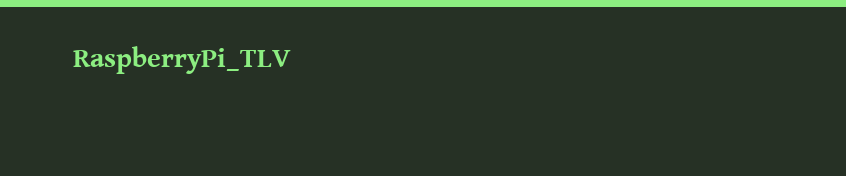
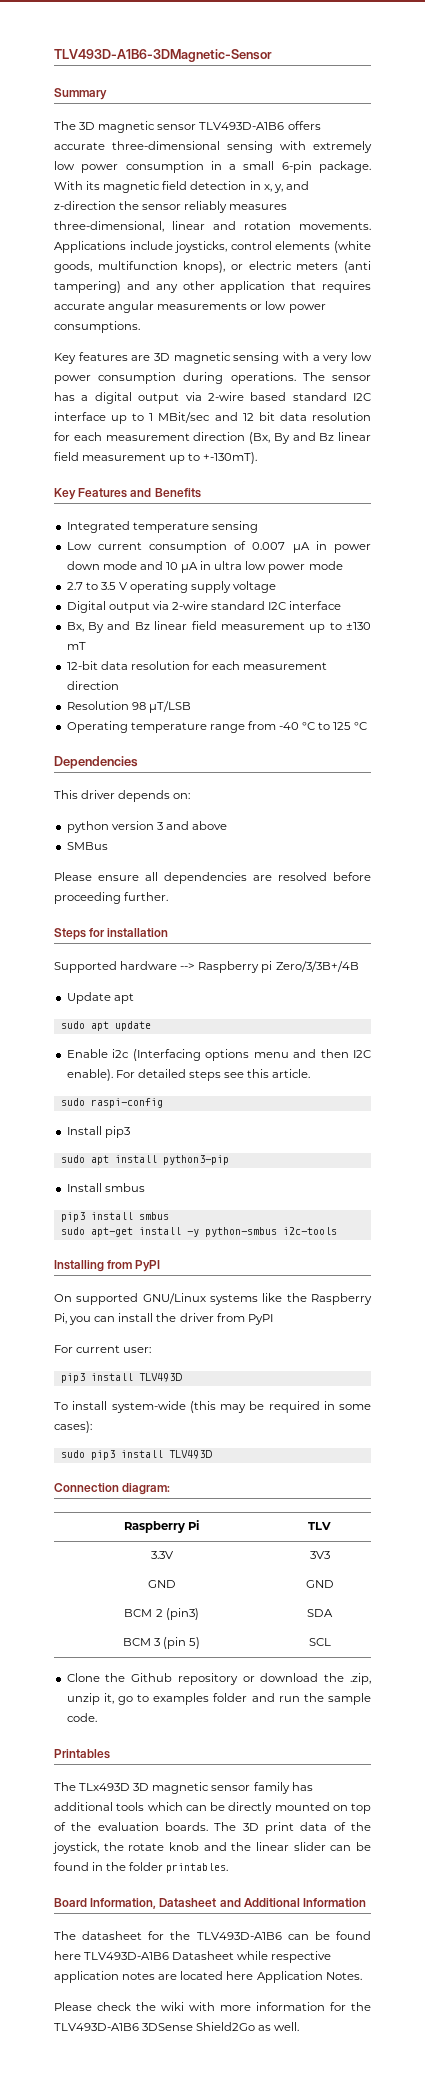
- RaspberryPi_TLV
+ TLV493D-A1B6-3DMagnetic-Sensor
+ Summary
+ The 3D magnetic sensor TLV493D-A1B6 offers accurate three-dimensional sensing with extremely low power consumption in a small 6-pin package. With its magnetic field detection in x, y, and z-direction the sensor reliably measures three-dimensional, linear and rotation movements. Applications include joysticks, control elements (white goods, multifunction knops), or electric meters (anti tampering) and any other application that requires accurate angular measurements or low power consumptions.
+ Key features are 3D magnetic sensing with a very low power consumption during operations. The sensor has a digital output via 2-wire based standard I2C interface up to 1 MBit/sec and 12 bit data resolution for each measurement direction (Bx, By and Bz linear field measurement up to +-130mT).
+ Key Features and Benefits
+ Integrated temperature sensing
+ Low current consumption of 0.007 µA in power down mode and 10 µA in ultra low power mode
+ 2.7 to 3.5 V operating supply voltage
+ Digital output via 2-wire standard I2C interface
+ Bx, By and Bz linear field measurement up to ±130 mT
+ 12-bit data resolution for each measurement direction
+ Resolution 98 µT/LSB
+ Operating temperature range from -40 °C to 125 °C
+ Dependencies
+ This driver depends on:
+ python version 3 and above
+ SMBus
+ Please ensure all dependencies are resolved before proceeding further.
+ Steps for installation
+ Supported hardware --> Raspberry pi Zero/3/3B+/4B
+ Update apt
+ sudo apt update
+ Enable i2c (Interfacing options menu and then I2C enable). For detailed steps see this article.
+ sudo raspi-config
+ Install pip3
+ sudo apt install python3-pip
+ Install smbus
+ pip3 install smbus
+ sudo apt-get install -y python-smbus i2c-tools
+ Installing from PyPI
+ On supported GNU/Linux systems like the Raspberry Pi, you can install the driver from PyPI
+ For current user:
+ pip3 install TLV493D
+ To install system-wide (this may be required in some cases):
+ sudo pip3 install TLV493D
+ Connection diagram:
+ Raspberry Pi | TLV
+ 3.3V | 3V3
+ GND | GND
+ BCM 2 (pin3) | SDA
+ BCM 3 (pin 5) | SCL
+ Clone the Github repository or download the .zip, unzip it, go to examples folder and run the sample code.
+ Printables
+ The TLx493D 3D magnetic sensor family has additional tools which can be directly mounted on top of the evaluation boards. The 3D print data of the joystick, the rotate knob and the linear slider can be found in the folder printables.
+ Board Information, Datasheet and Additional Information
+ The datasheet for the TLV493D-A1B6 can be found here TLV493D-A1B6 Datasheet while respective application notes are located here Application Notes.
+ Please check the wiki with more information for the TLV493D-A1B6 3DSense Shield2Go as well.

